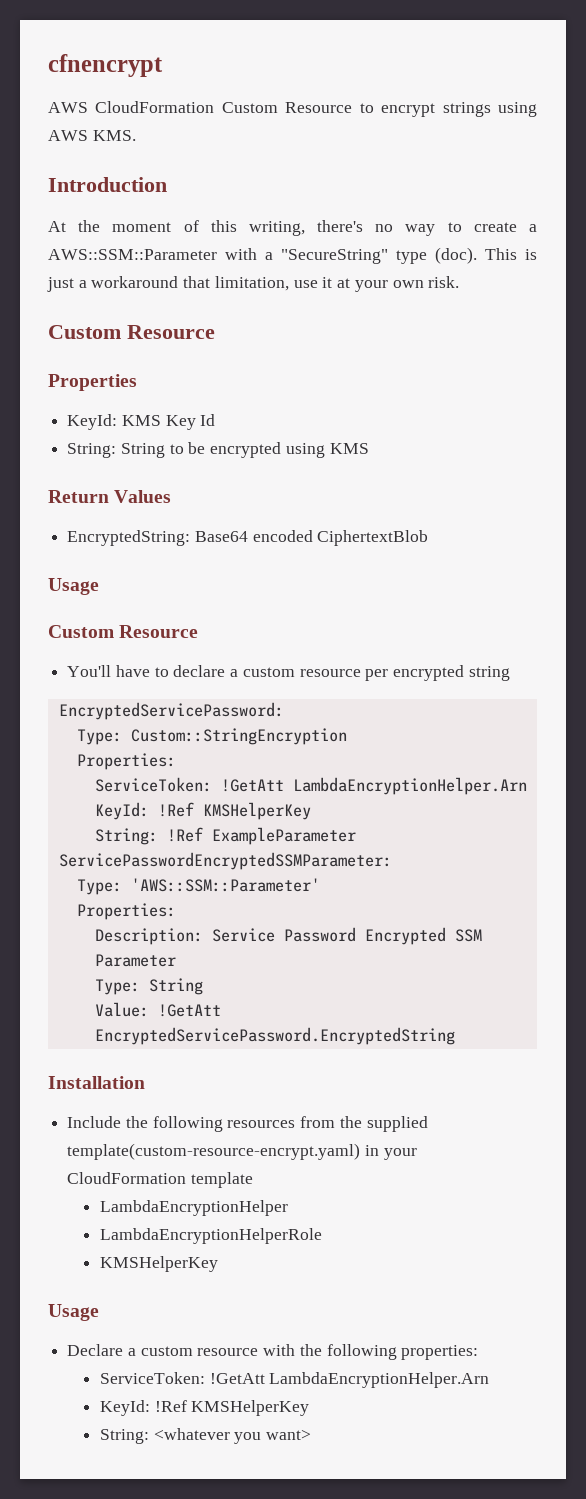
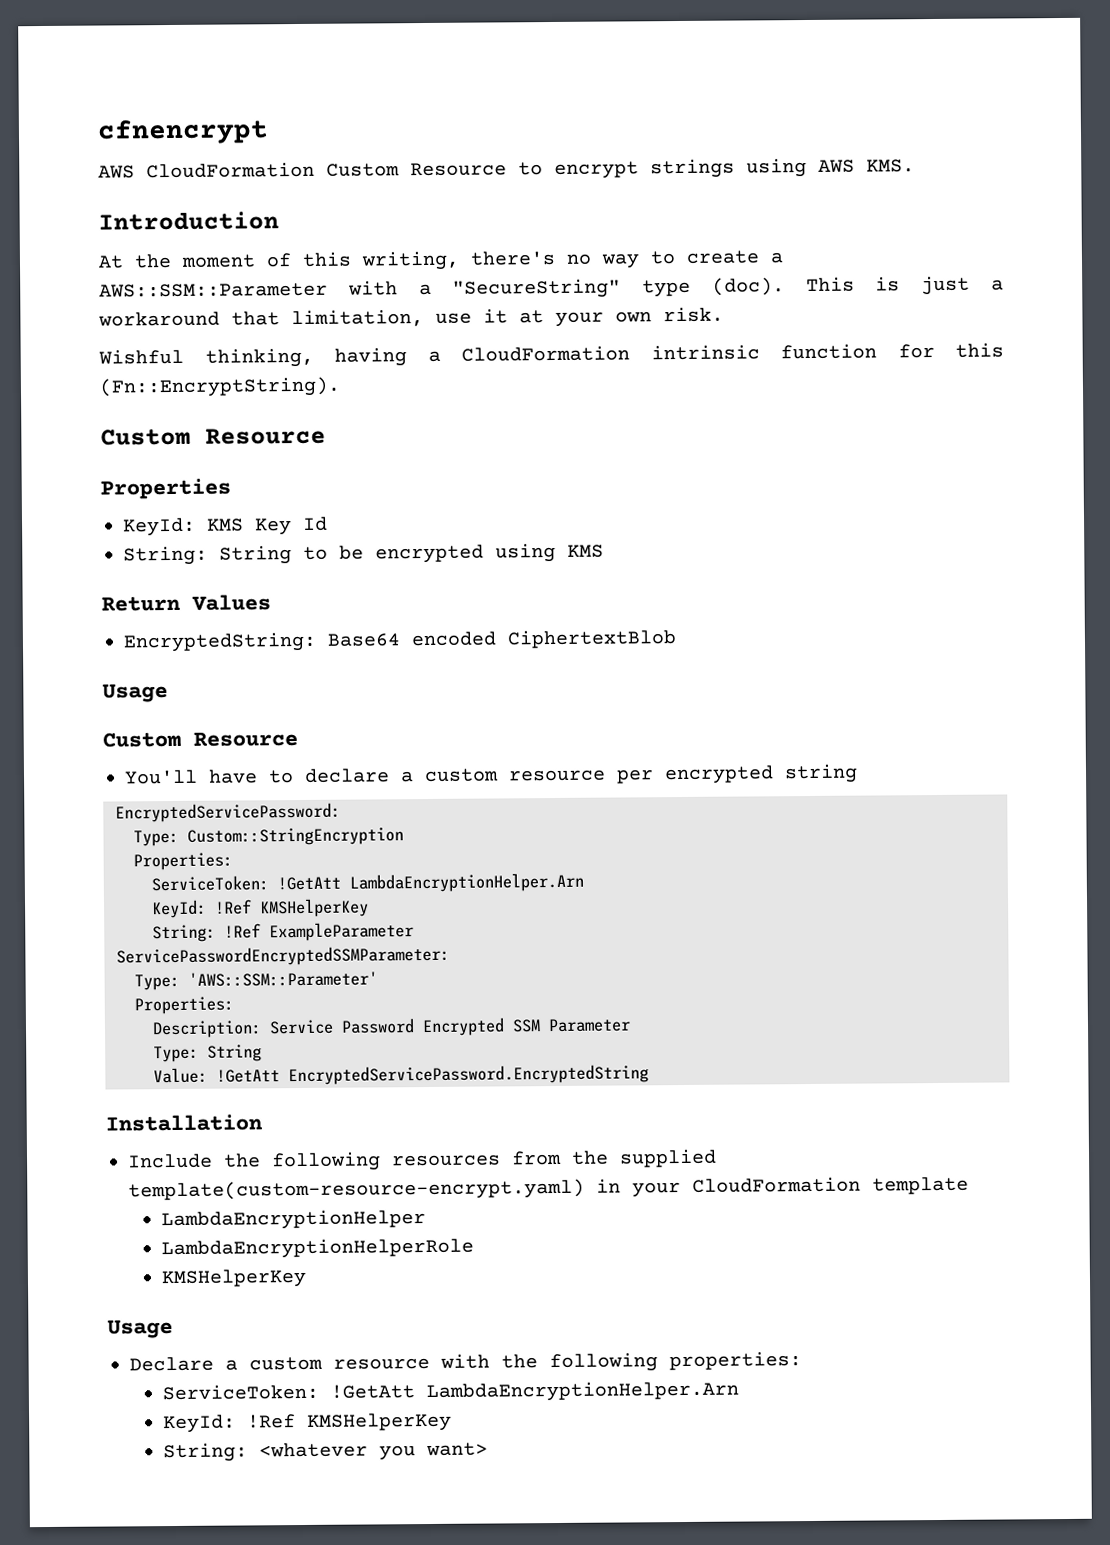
+ Wishful thinking, having a CloudFormation intrinsic function for this (Fn::EncryptString).

